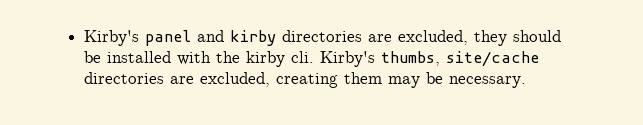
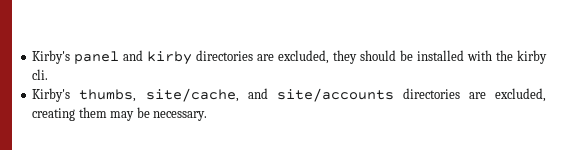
- Kirby's panel and kirby directories are excluded, they should be installed with the kirby cli. Kirby's thumbs, site/cache directories are excluded, creating them may be necessary.
+ Kirby's panel and kirby directories are excluded, they should be installed with the kirby cli.
+ Kirby's thumbs, site/cache, and site/accounts directories are excluded, creating them may be necessary.

